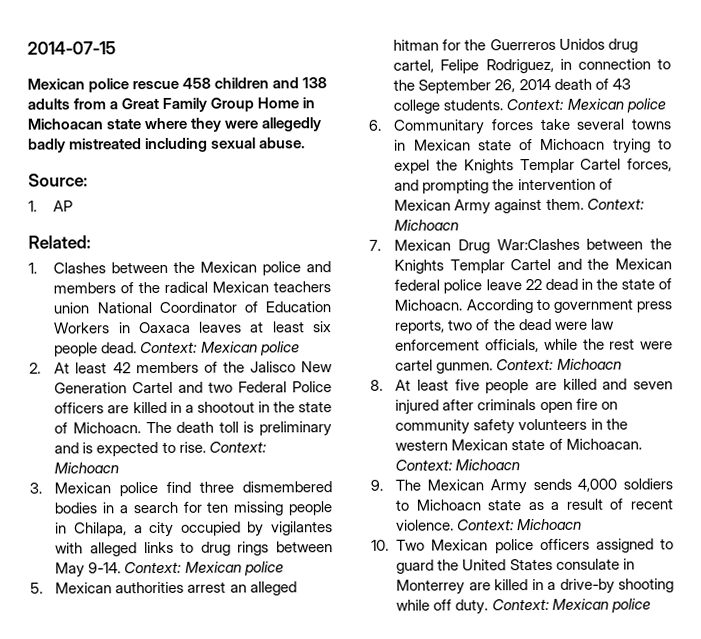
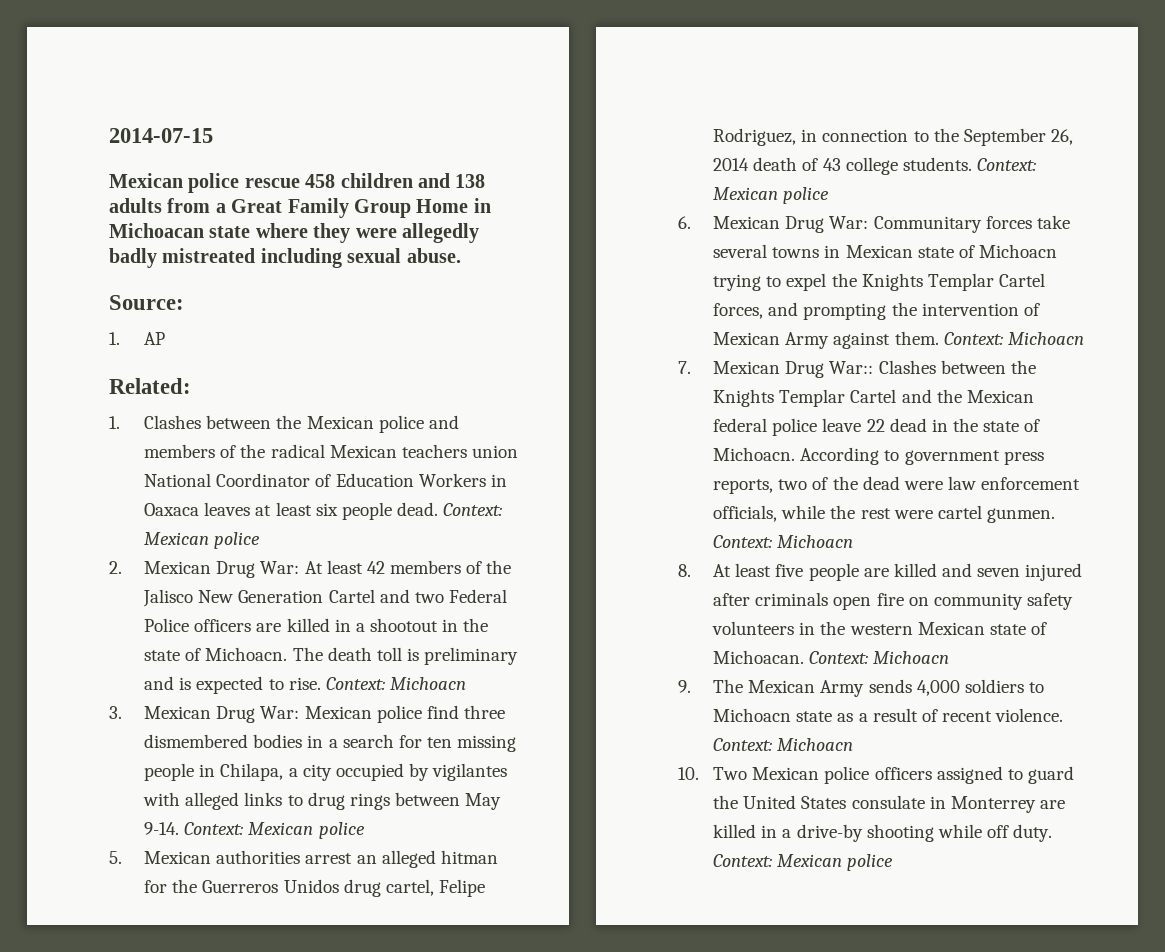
- 2. At least 42 members of the Jalisco New Generation Cartel and two Federal Police officers are killed in a shootout in the state of Michoacn.
+ 2. Mexican Drug War: At least 42 members of the Jalisco New Generation Cartel and two Federal Police officers are killed in a shootout in the state of Michoacn.
- 3. Mexican police find three dismembered bodies in a search for ten missing people in Chilapa, a city occupied by vigilantes with alleged links to drug rings between May 9-14.
+ 3. Mexican Drug War: Mexican police find three dismembered bodies in a search for ten missing people in Chilapa, a city occupied by vigilantes with alleged links to drug rings between May 9-14.
- 6. Communitary forces take several towns in Mexican state of Michoacn trying to expel the Knights Templar Cartel forces, and prompting the intervention of Mexican Army against them.
+ 6. Mexican Drug War: Communitary forces take several towns in Mexican state of Michoacn trying to expel the Knights Templar Cartel forces, and prompting the intervention of Mexican Army against them.
- 7. Mexican Drug War:Clashes between the Knights Templar Cartel and the Mexican federal police leave 22 dead in the state of Michoacn.
+ 7. Mexican Drug War:: Clashes between the Knights Templar Cartel and the Mexican federal police leave 22 dead in the state of Michoacn.

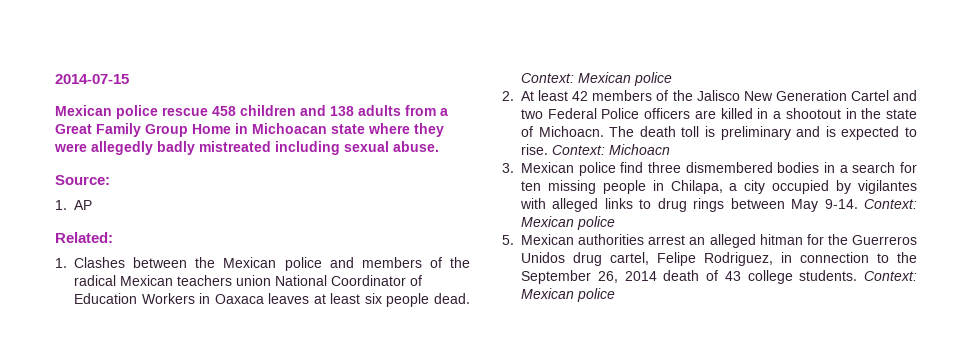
- 2. Mexican Drug War: At least 42 members of the Jalisco New Generation Cartel and two Federal Police officers are killed in a shootout in the state of Michoacn.
+ 2. At least 42 members of the Jalisco New Generation Cartel and two Federal Police officers are killed in a shootout in the state of Michoacn.
- 3. Mexican Drug War: Mexican police find three dismembered bodies in a search for ten missing people in Chilapa, a city occupied by vigilantes with alleged links to drug rings between May 9-14.
+ 3. Mexican police find three dismembered bodies in a search for ten missing people in Chilapa, a city occupied by vigilantes with alleged links to drug rings between May 9-14.
- 6. Mexican Drug War: Communitary forces take several towns in Mexican state of Michoacn trying to expel the Knights Templar Cartel forces, and prompting the intervention of Mexican Army against them. Context: Michoacn
- 7. Mexican Drug War:: Clashes between the Knights Templar Cartel and the Mexican federal police leave 22 dead in the state of Michoacn. According to government press reports, two of the dead were law enforcement officials, while the rest were cartel gunmen. Context: Michoacn
- 8. At least five people are killed and seven injured after criminals open fire on community safety volunteers in the western Mexican state of Michoacan. Context: Michoacn
- 9. The Mexican Army sends 4,000 soldiers to Michoacn state as a result of recent violence. Context: Michoacn
- 10. Two Mexican police officers assigned to guard the United States consulate in Monterrey are killed in a drive-by shooting while off duty. Context: Mexican police

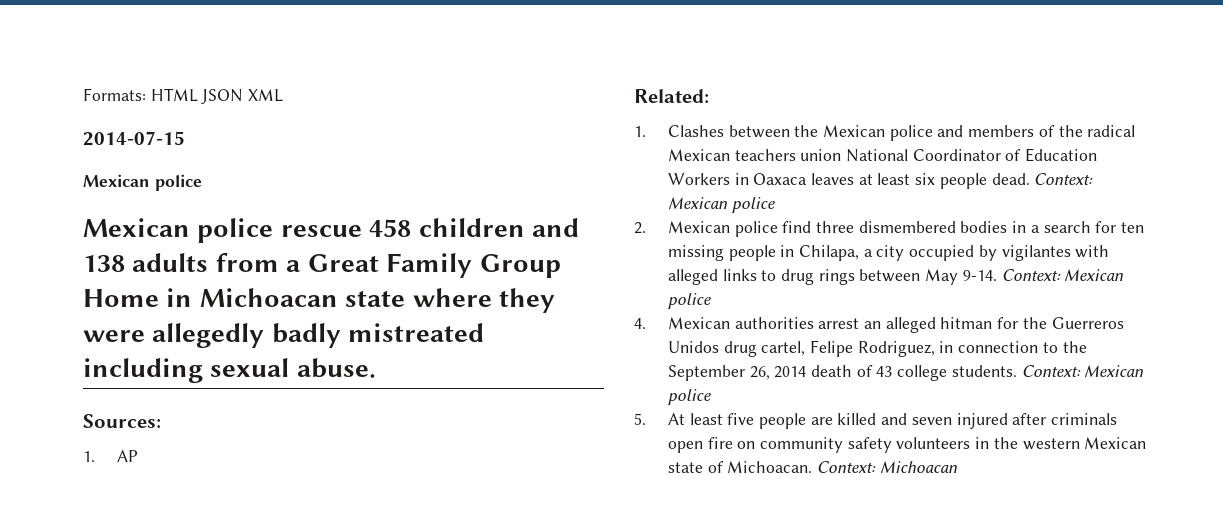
+ Formats: HTML JSON XML
  2014-07-15
+ Mexican police
- Source:
+ Sources:
- 2. At least 42 members of the Jalisco New Generation Cartel and two Federal Police officers are killed in a shootout in the state of Michoacn. The death toll is preliminary and is expected to rise. Context: Michoacn
- 3. Mexican police find three dismembered bodies in a search for ten missing people in Chilapa, a city occupied by vigilantes with alleged links to drug rings between May 9-14.
+ 2. Mexican police find three dismembered bodies in a search for ten missing people in Chilapa, a city occupied by vigilantes with alleged links to drug rings between May 9-14.
- 5. Mexican authorities arrest an alleged hitman for the Guerreros Unidos drug cartel, Felipe Rodriguez, in connection to the September 26, 2014 death of 43 college students.
+ 4. Mexican authorities arrest an alleged hitman for the Guerreros Unidos drug cartel, Felipe Rodriguez, in connection to the September 26, 2014 death of 43 college students.
+ 5. At least five people are killed and seven injured after criminals open fire on community safety volunteers in the western Mexican state of Michoacan. Context: Michoacan

